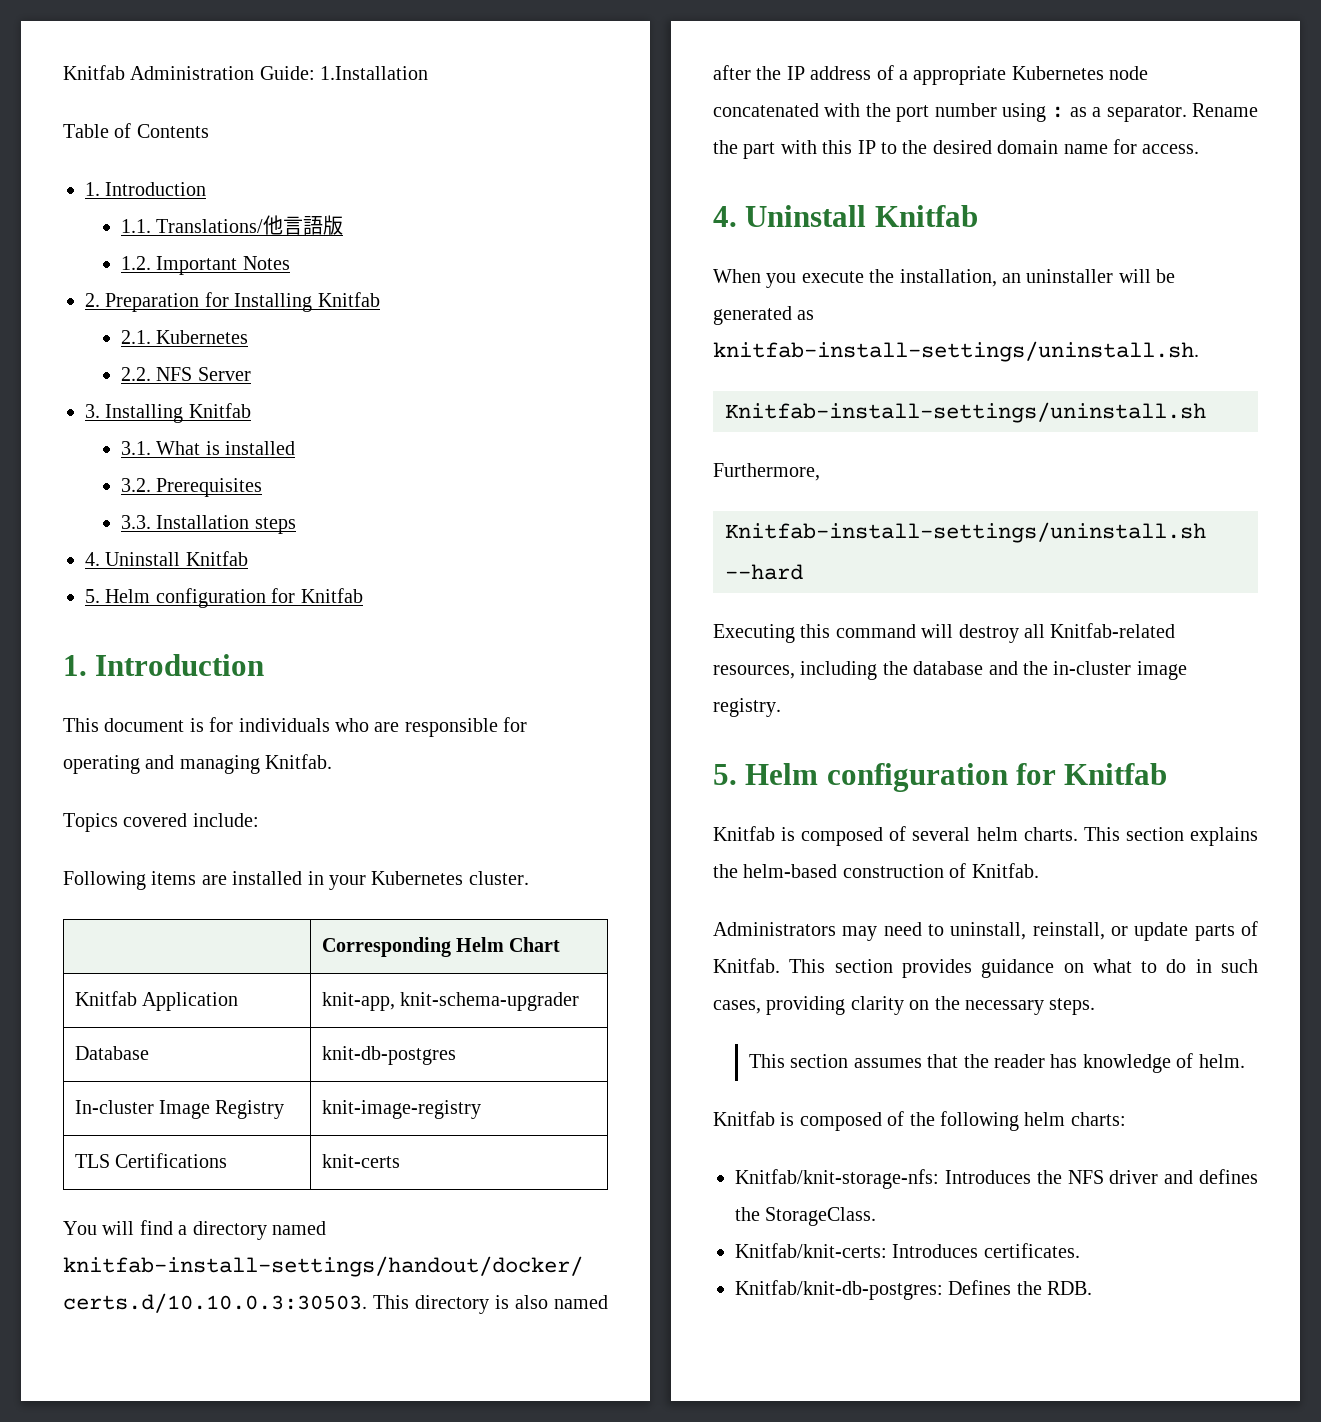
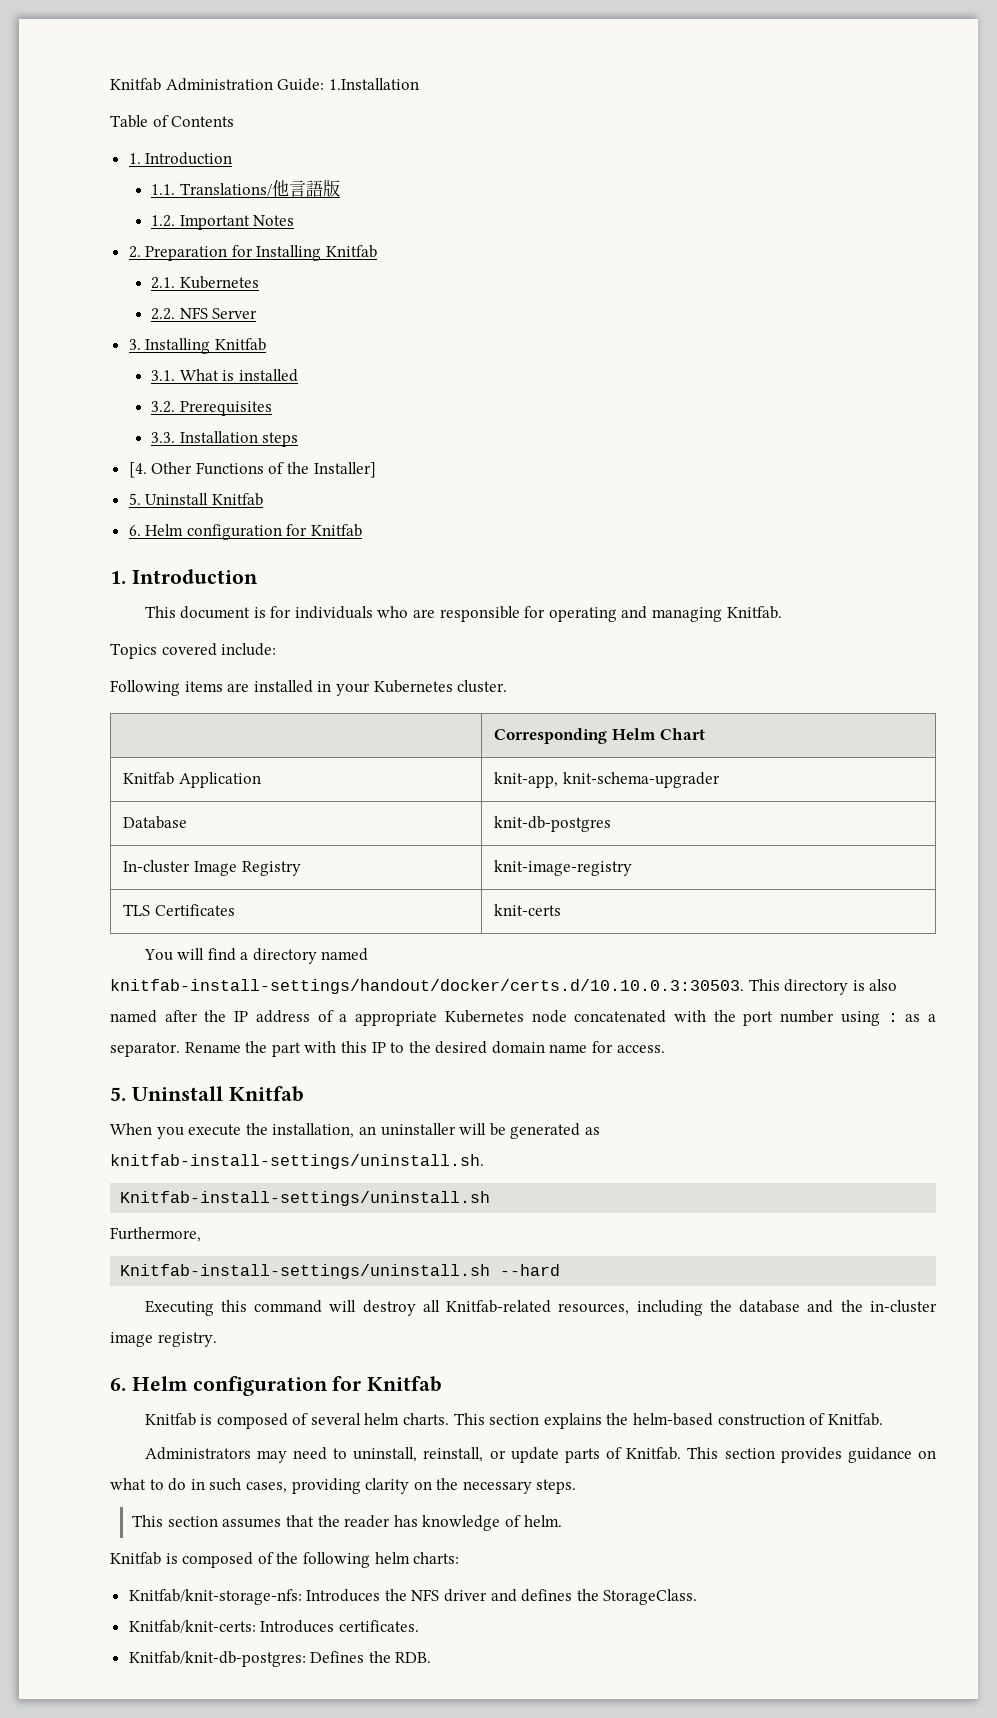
  3.3. Installation steps
- 4. Uninstall Knitfab
- 5. Helm configuration for Knitfab
+ [4. Other Functions of the Installer]
+ 5. Uninstall Knitfab
+ 6. Helm configuration for Knitfab
- TLS Certifications | knit-certs
+ TLS Certificates | knit-certs
  Rename the part with this IP to the desired domain name for access.
- 4. Uninstall Knitfab
+ 5. Uninstall Knitfab
  Executing this command will destroy all Knitfab-related resources, including the database and the in-cluster image registry.
- 5. Helm configuration for Knitfab
+ 6. Helm configuration for Knitfab

